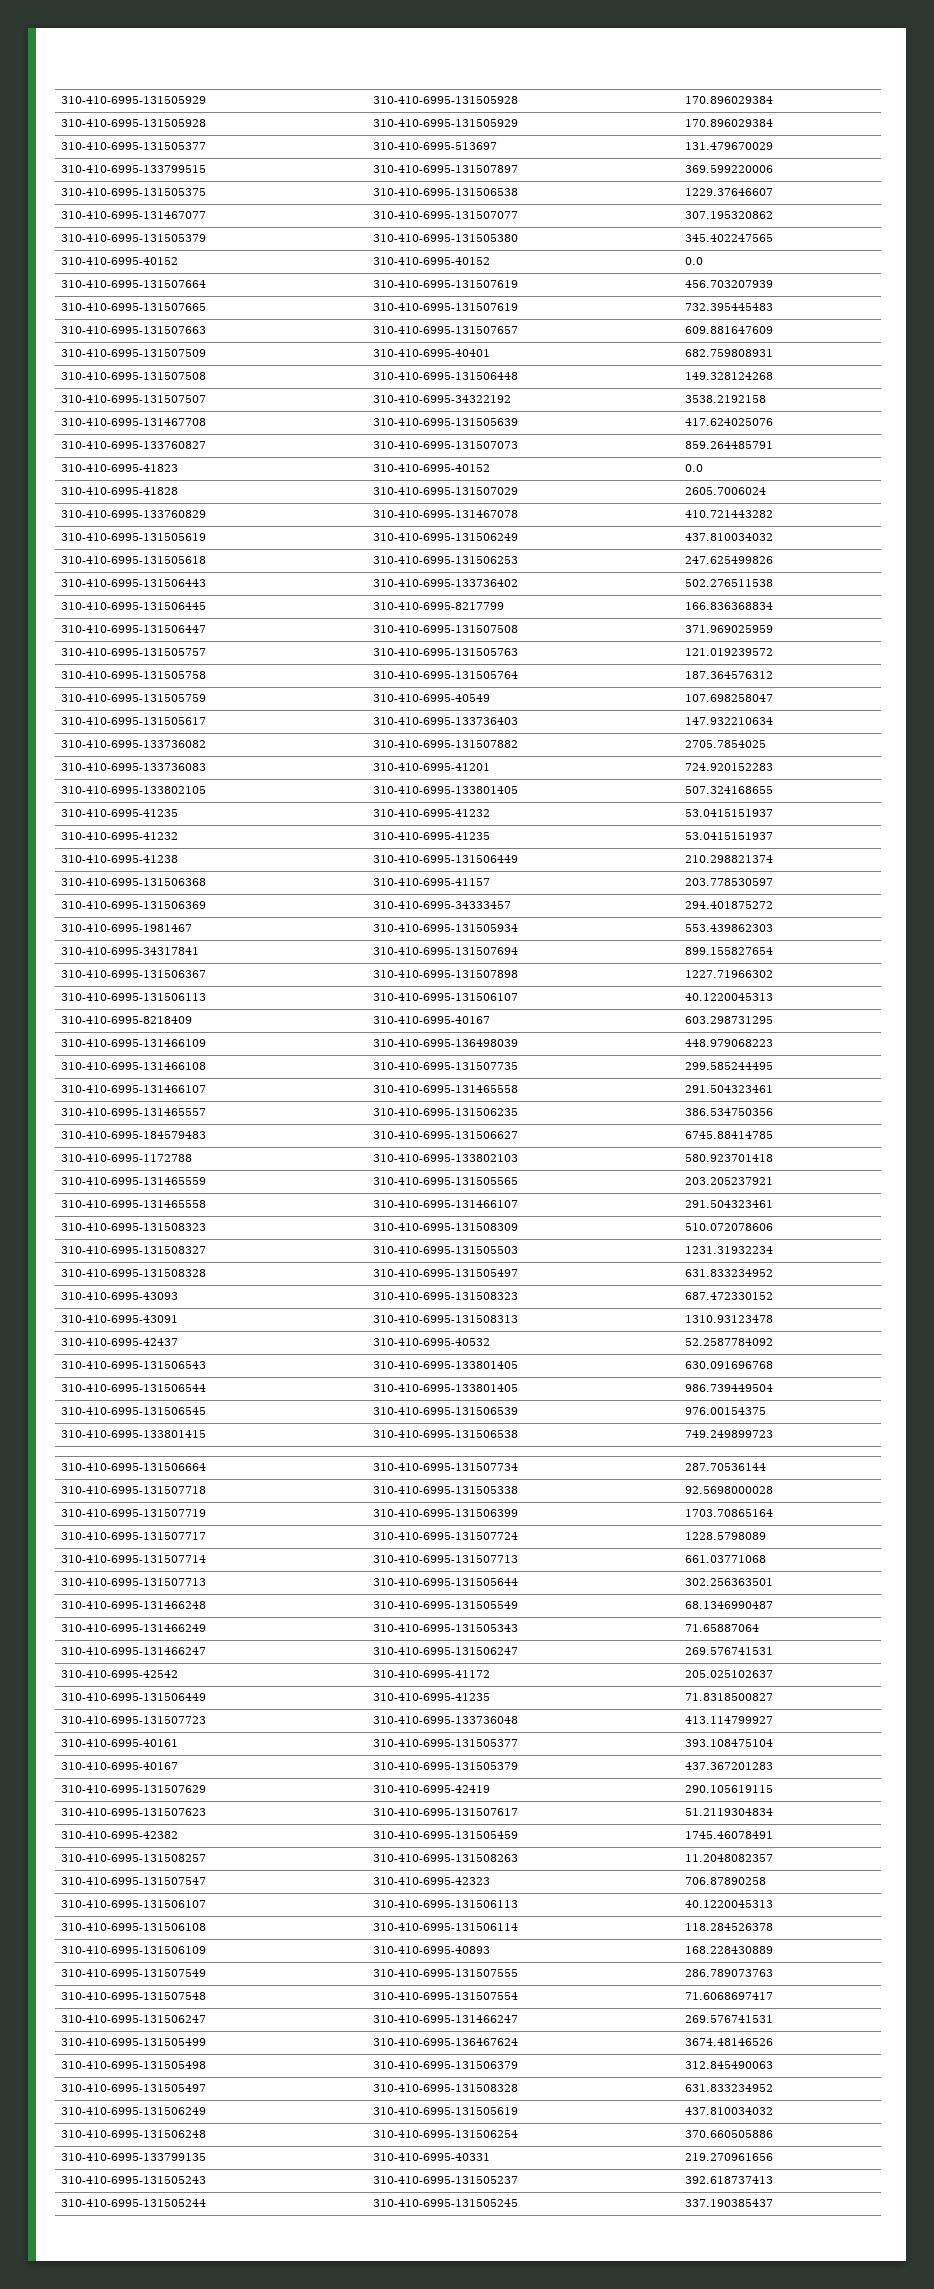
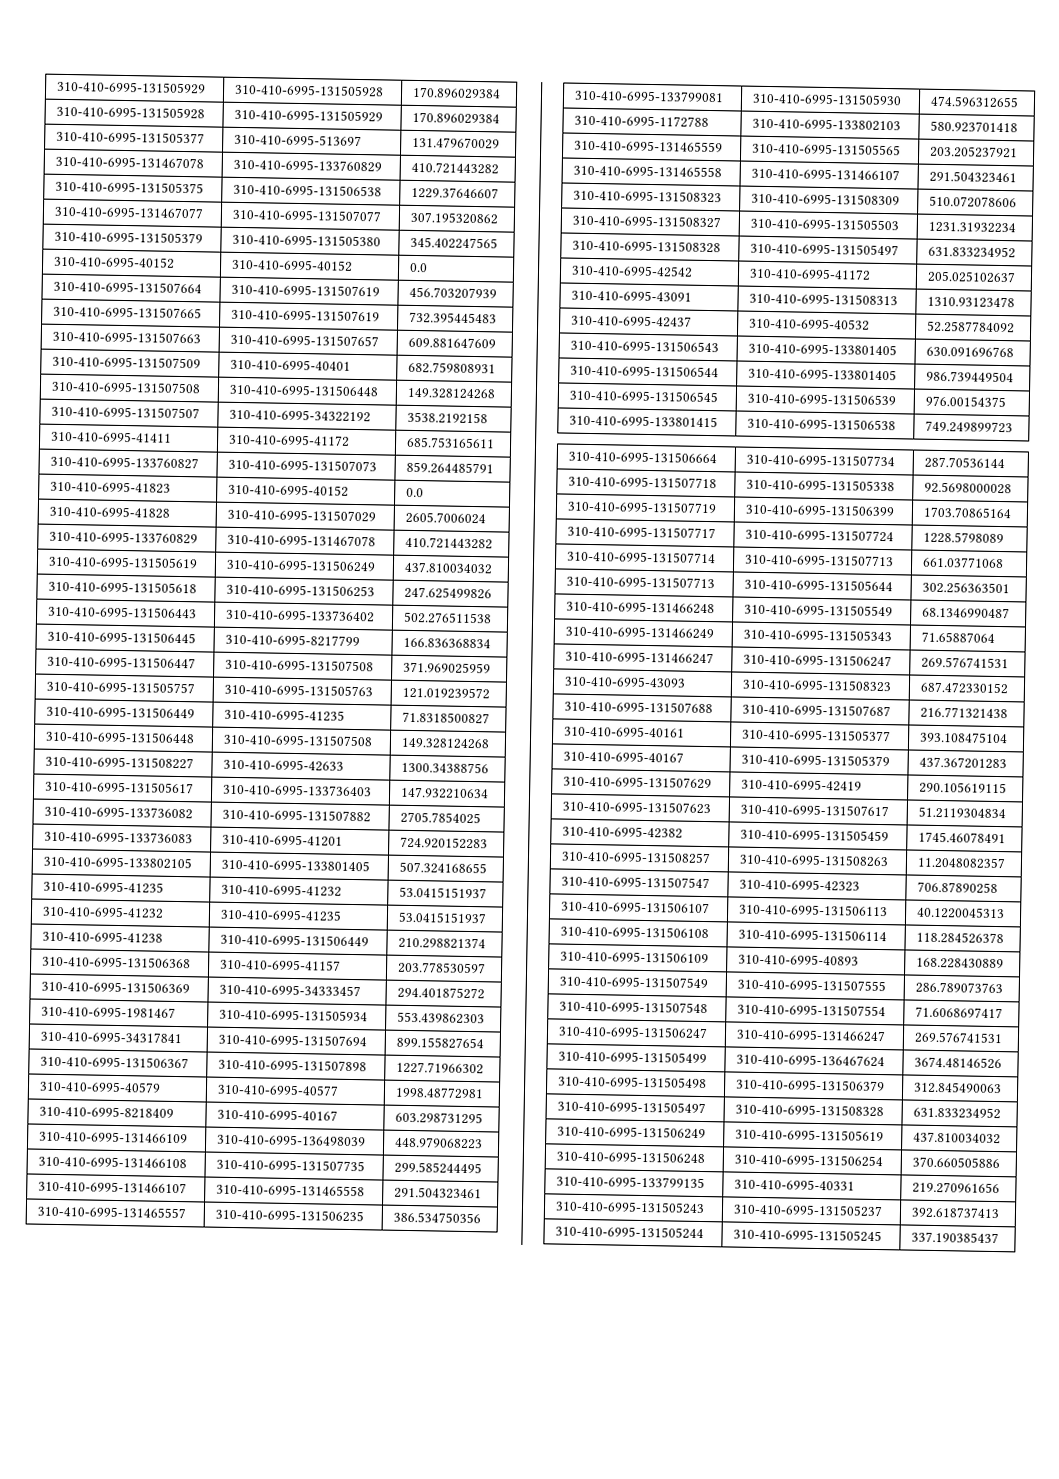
- 310-410-6995-133799515 | 310-410-6995-131507897 | 369.599220006
+ 310-410-6995-131467078 | 310-410-6995-133760829 | 410.721443282
- 310-410-6995-131467708 | 310-410-6995-131505639 | 417.624025076
+ 310-410-6995-41411 | 310-410-6995-41172 | 685.753165611
- 310-410-6995-131505758 | 310-410-6995-131505764 | 187.364576312
- 310-410-6995-131505759 | 310-410-6995-40549 | 107.698258047
+ 310-410-6995-131506449 | 310-410-6995-41235 | 71.8318500827
+ 310-410-6995-131506448 | 310-410-6995-131507508 | 149.328124268
+ 310-410-6995-131508227 | 310-410-6995-42633 | 1300.34388756
- 310-410-6995-131506113 | 310-410-6995-131506107 | 40.1220045313
+ 310-410-6995-40579 | 310-410-6995-40577 | 1998.48772981
- 310-410-6995-184579483 | 310-410-6995-131506627 | 6745.88414785
+ 310-410-6995-133799081 | 310-410-6995-131505930 | 474.596312655
- 310-410-6995-43093 | 310-410-6995-131508323 | 687.472330152
+ 310-410-6995-42542 | 310-410-6995-41172 | 205.025102637
- 310-410-6995-42542 | 310-410-6995-41172 | 205.025102637
- 310-410-6995-131506449 | 310-410-6995-41235 | 71.8318500827
- 310-410-6995-131507723 | 310-410-6995-133736048 | 413.114799927
+ 310-410-6995-43093 | 310-410-6995-131508323 | 687.472330152
+ 310-410-6995-131507688 | 310-410-6995-131507687 | 216.771321438

